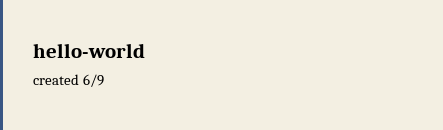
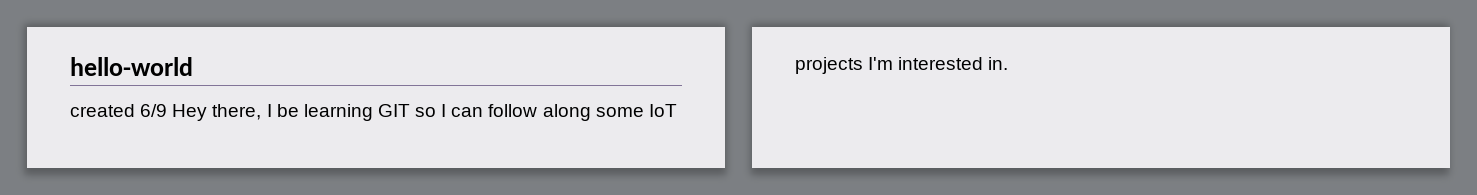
- created 6/9
+ created 6/9 Hey there, I be learning GIT so I can follow along some IoT projects I'm interested in.

